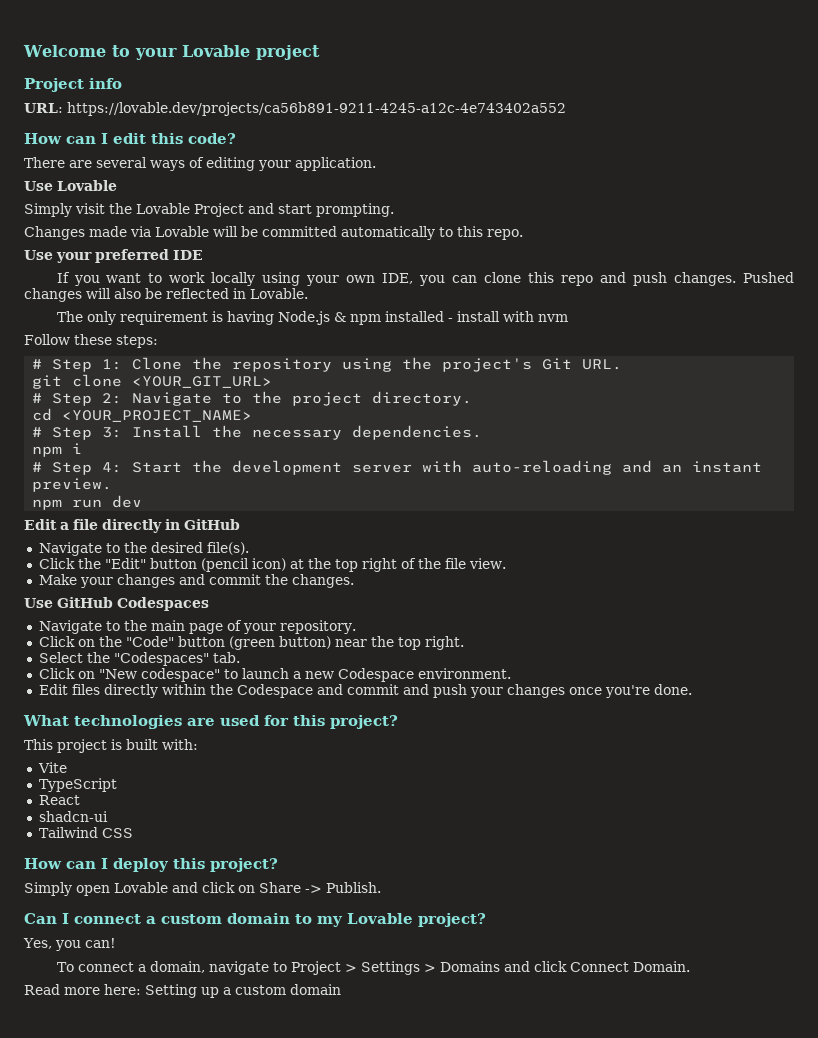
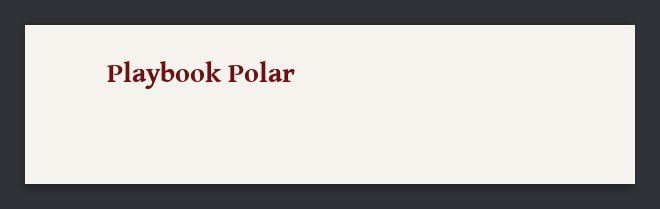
- Welcome to your Lovable project
- Project info
- URL: https://lovable.dev/projects/ca56b891-9211-4245-a12c-4e743402a552
- How can I edit this code?
- There are several ways of editing your application.
- Use Lovable
- Simply visit the Lovable Project and start prompting.
- Changes made via Lovable will be committed automatically to this repo.
- Use your preferred IDE
- If you want to work locally using your own IDE, you can clone this repo and push changes. Pushed changes will also be reflected in Lovable.
- The only requirement is having Node.js & npm installed - install with nvm
- Follow these steps:
- # Step 1: Clone the repository using the project's Git URL.
- git clone <YOUR_GIT_URL>
- # Step 2: Navigate to the project directory.
- cd <YOUR_PROJECT_NAME>
- # Step 3: Install the necessary dependencies.
- npm i
- # Step 4: Start the development server with auto-reloading and an instant preview.
- npm run dev
- Edit a file directly in GitHub
- Navigate to the desired file(s).
- Click the "Edit" button (pencil icon) at the top right of the file view.
- Make your changes and commit the changes.
- Use GitHub Codespaces
- Navigate to the main page of your repository.
- Click on the "Code" button (green button) near the top right.
- Select the "Codespaces" tab.
- Click on "New codespace" to launch a new Codespace environment.
- Edit files directly within the Codespace and commit and push your changes once you're done.
- What technologies are used for this project?
- This project is built with:
- Vite
- TypeScript
- React
- shadcn-ui
- Tailwind CSS
- How can I deploy this project?
- Simply open Lovable and click on Share -> Publish.
- Can I connect a custom domain to my Lovable project?
- Yes, you can!
- To connect a domain, navigate to Project > Settings > Domains and click Connect Domain.
- Read more here: Setting up a custom domain
+ Playbook Polar

